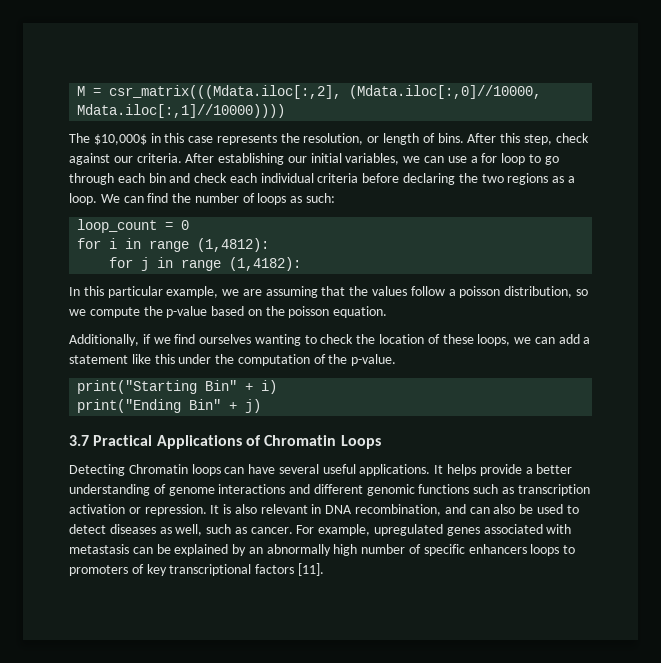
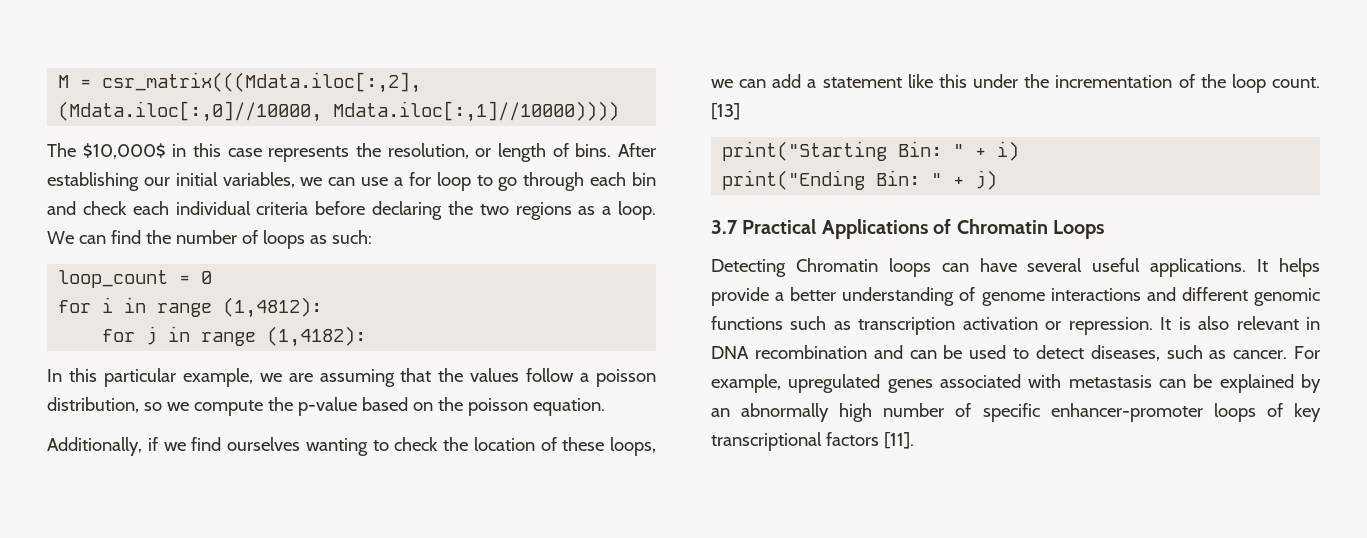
- After this step, check against our criteria. After establishing our initial variables, we can use a for loop to go through each bin and check each individual criteria before declaring the two regions as a loop.
+ After establishing our initial variables, we can use a for loop to go through each bin and check each individual criteria before declaring the two regions as a loop.
- Additionally, if we find ourselves wanting to check the location of these loops, we can add a statement like this under the computation of the p-value.
+ Additionally, if we find ourselves wanting to check the location of these loops, we can add a statement like this under the incrementation of the loop count. [13]
- print("Starting Bin" + i)
+ print("Starting Bin: " + i)
- print("Ending Bin" + j)
+ print("Ending Bin: " + j)
- It is also relevant in DNA recombination, and can also be used to detect diseases as well, such as cancer.
+ It is also relevant in DNA recombination and can be used to detect diseases, such as cancer.
- For example, upregulated genes associated with metastasis can be explained by an abnormally high number of specific enhancers loops to promoters of key transcriptional factors [11].
+ For example, upregulated genes associated with metastasis can be explained by an abnormally high number of specific enhancer-promoter loops of key transcriptional factors [11].

